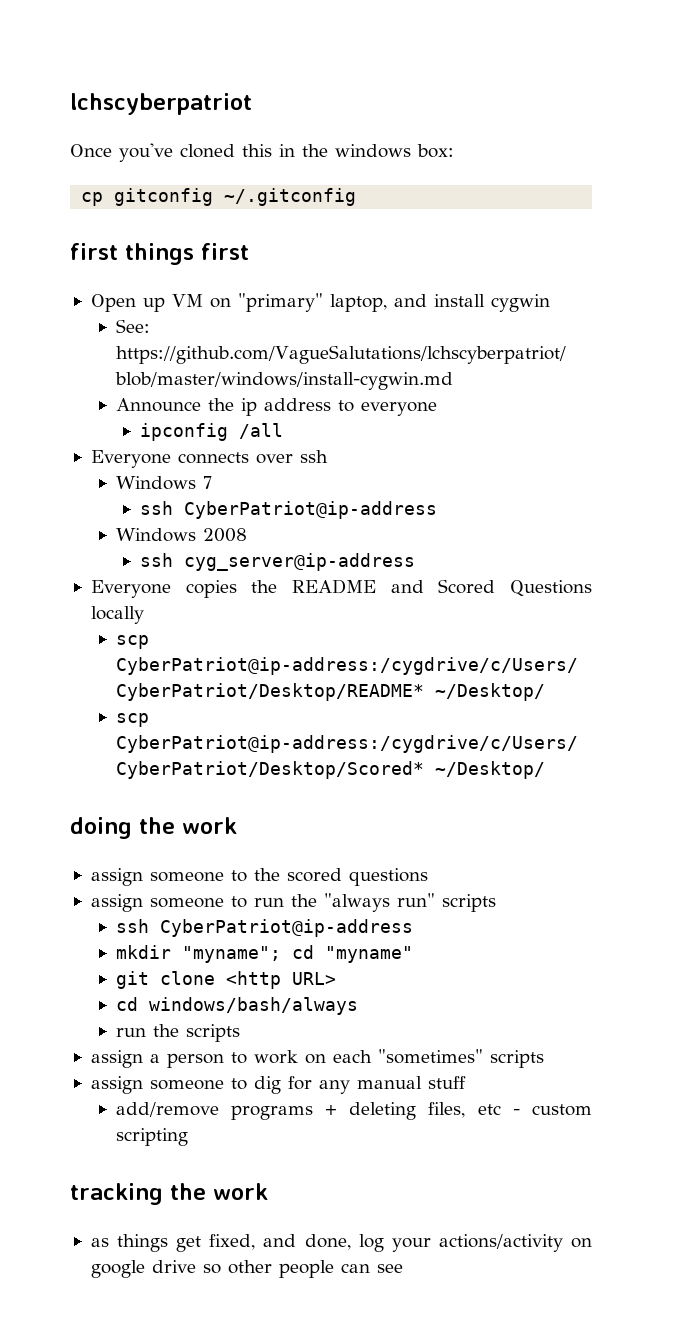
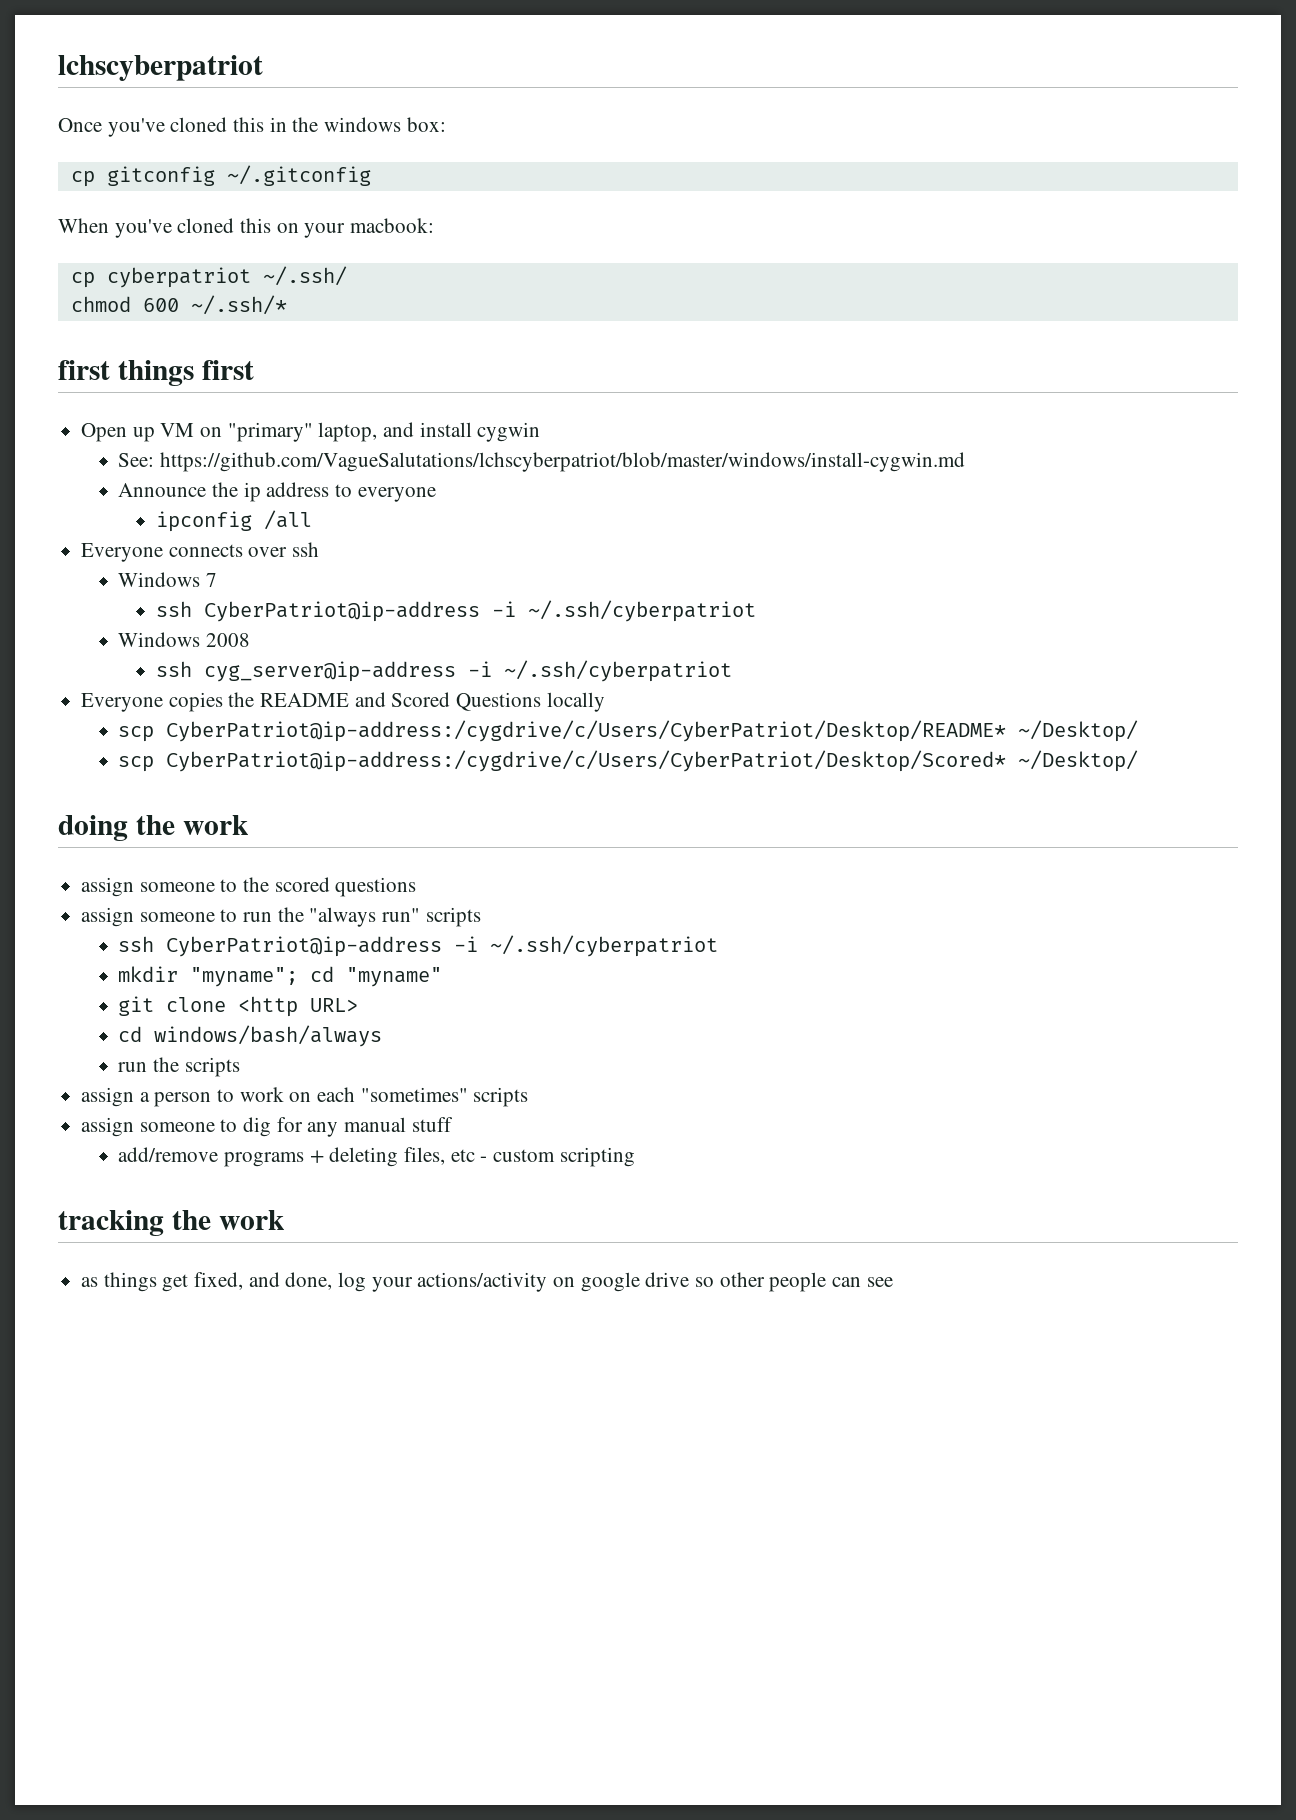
+ When you've cloned this on your macbook:
+ cp cyberpatriot ~/.ssh/
+ chmod 600 ~/.ssh/*
  Windows 7
- ssh CyberPatriot@ip-address
+ ssh CyberPatriot@ip-address -i ~/.ssh/cyberpatriot
- ssh cyg_server@ip-address
+ ssh cyg_server@ip-address -i ~/.ssh/cyberpatriot
  assign someone to run the "always run" scripts
- ssh CyberPatriot@ip-address
+ ssh CyberPatriot@ip-address -i ~/.ssh/cyberpatriot

